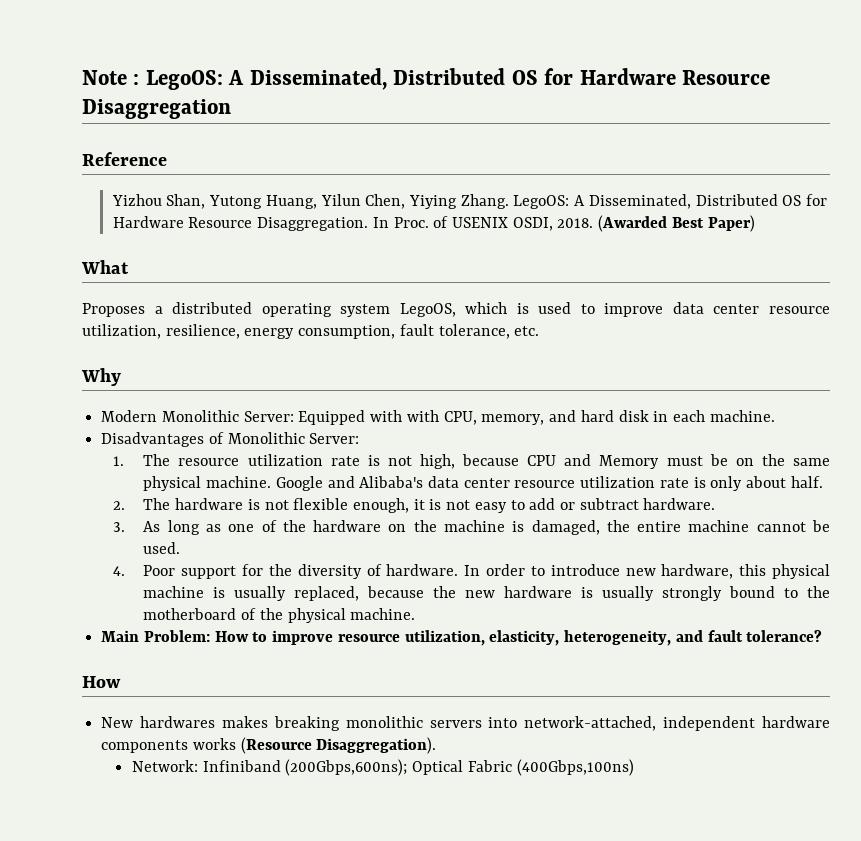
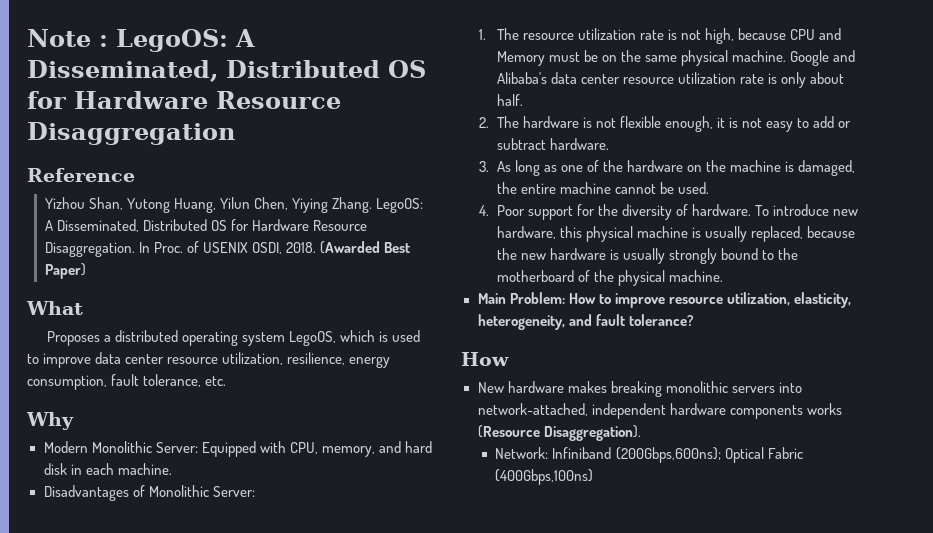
- Modern Monolithic Server: Equipped with with CPU, memory, and hard disk in each machine.
+ Modern Monolithic Server: Equipped with CPU, memory, and hard disk in each machine.
- In order to introduce new hardware, this physical machine is usually replaced, because the new hardware is usually strongly bound to the motherboard of the physical machine.
+ To introduce new hardware, this physical machine is usually replaced, because the new hardware is usually strongly bound to the motherboard of the physical machine.
- New hardwares makes breaking monolithic servers into network-attached, independent hardware components works (Resource Disaggregation).
+ New hardware makes breaking monolithic servers into network-attached, independent hardware components works (Resource Disaggregation).

